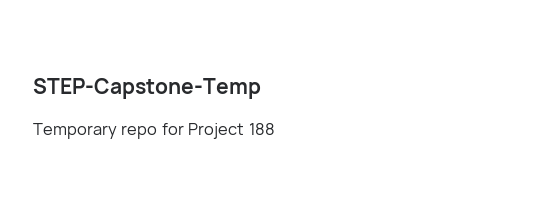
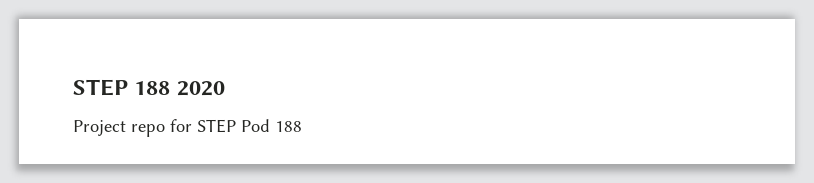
- STEP-Capstone-Temp
- Temporary repo for Project 188
+ STEP 188 2020
+ Project repo for STEP Pod 188

